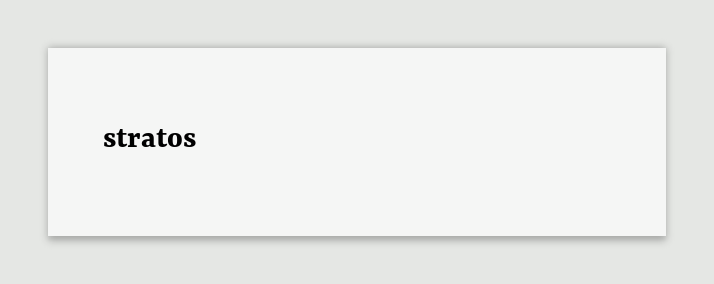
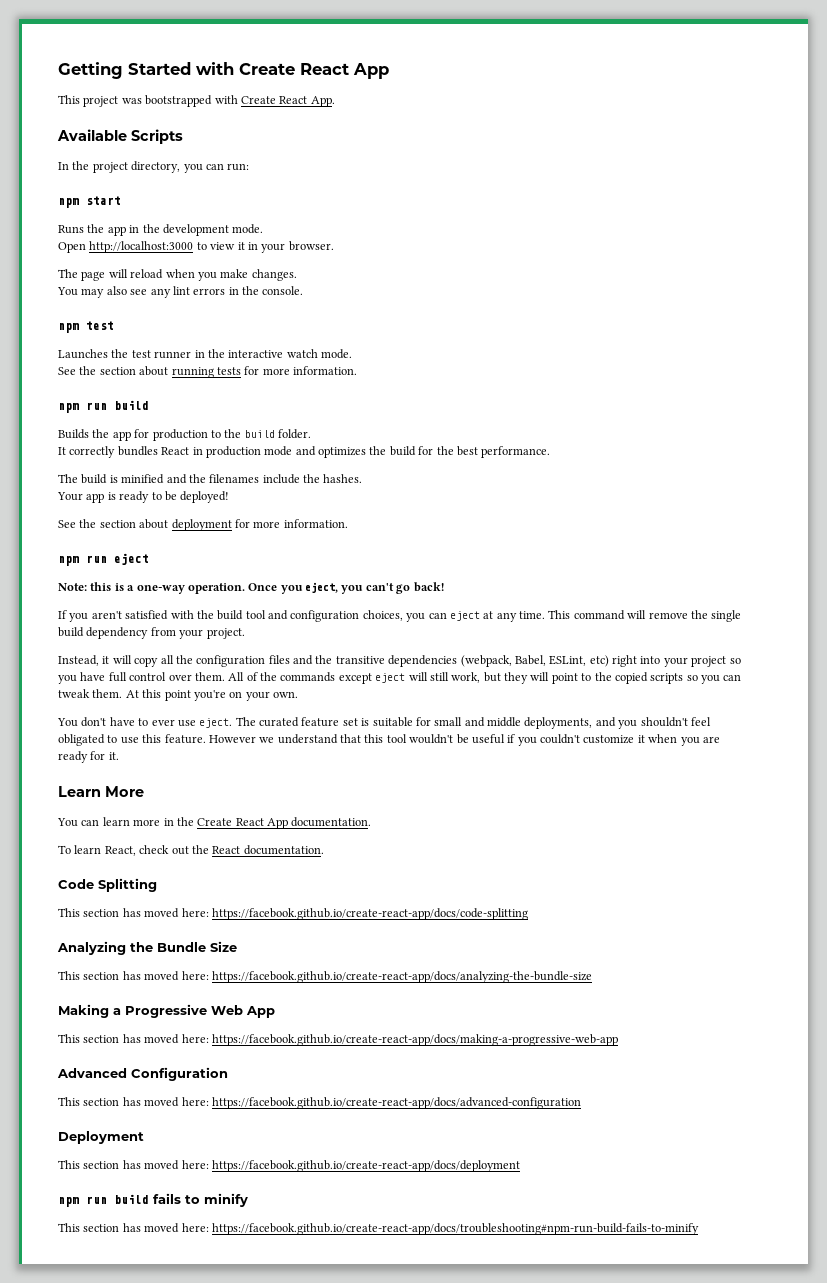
- stratos
+ Getting Started with Create React App
+ This project was bootstrapped with Create React App.
+ Available Scripts
+ In the project directory, you can run:
+ npm start
+ Runs the app in the development mode.
+ Open http://localhost:3000 to view it in your browser.
+ The page will reload when you make changes.
+ You may also see any lint errors in the console.
+ npm test
+ Launches the test runner in the interactive watch mode.
+ See the section about running tests for more information.
+ npm run build
+ Builds the app for production to the build folder.
+ It correctly bundles React in production mode and optimizes the build for the best performance.
+ The build is minified and the filenames include the hashes.
+ Your app is ready to be deployed!
+ See the section about deployment for more information.
+ npm run eject
+ Note: this is a one-way operation. Once you eject, you can't go back!
+ If you aren't satisfied with the build tool and configuration choices, you can eject at any time. This command will remove the single build dependency from your project.
+ Instead, it will copy all the configuration files and the transitive dependencies (webpack, Babel, ESLint, etc) right into your project so you have full control over them. All of the commands except eject will still work, but they will point to the copied scripts so you can tweak them. At this point you're on your own.
+ You don't have to ever use eject. The curated feature set is suitable for small and middle deployments, and you shouldn't feel obligated to use this feature. However we understand that this tool wouldn't be useful if you couldn't customize it when you are ready for it.
+ Learn More
+ You can learn more in the Create React App documentation.
+ To learn React, check out the React documentation.
+ Code Splitting
+ This section has moved here: https://facebook.github.io/create-react-app/docs/code-splitting
+ Analyzing the Bundle Size
+ This section has moved here: https://facebook.github.io/create-react-app/docs/analyzing-the-bundle-size
+ Making a Progressive Web App
+ This section has moved here: https://facebook.github.io/create-react-app/docs/making-a-progressive-web-app
+ Advanced Configuration
+ This section has moved here: https://facebook.github.io/create-react-app/docs/advanced-configuration
+ Deployment
+ This section has moved here: https://facebook.github.io/create-react-app/docs/deployment
+ npm run build fails to minify
+ This section has moved here: https://facebook.github.io/create-react-app/docs/troubleshooting#npm-run-build-fails-to-minify

